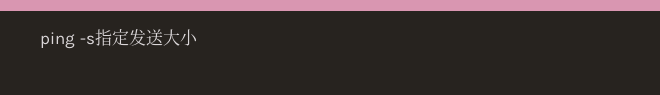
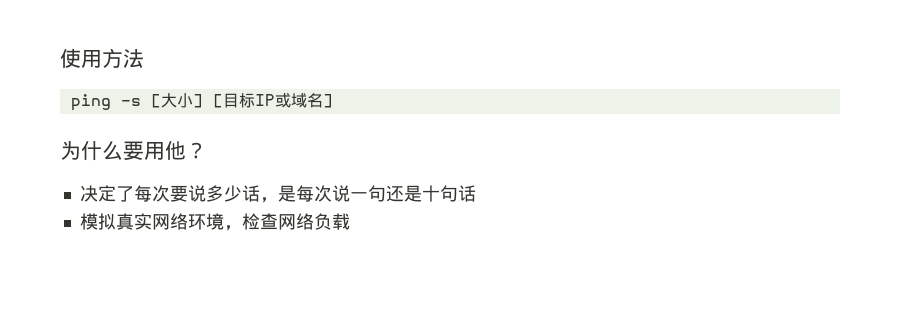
- ping -s指定发送大小
+ 使用方法
+ ping -s [大小] [目标IP或域名]
+ 为什么要用他？
+ 决定了每次要说多少话，是每次说一句还是十句话
+ 模拟真实网络环境，检查网络负载

